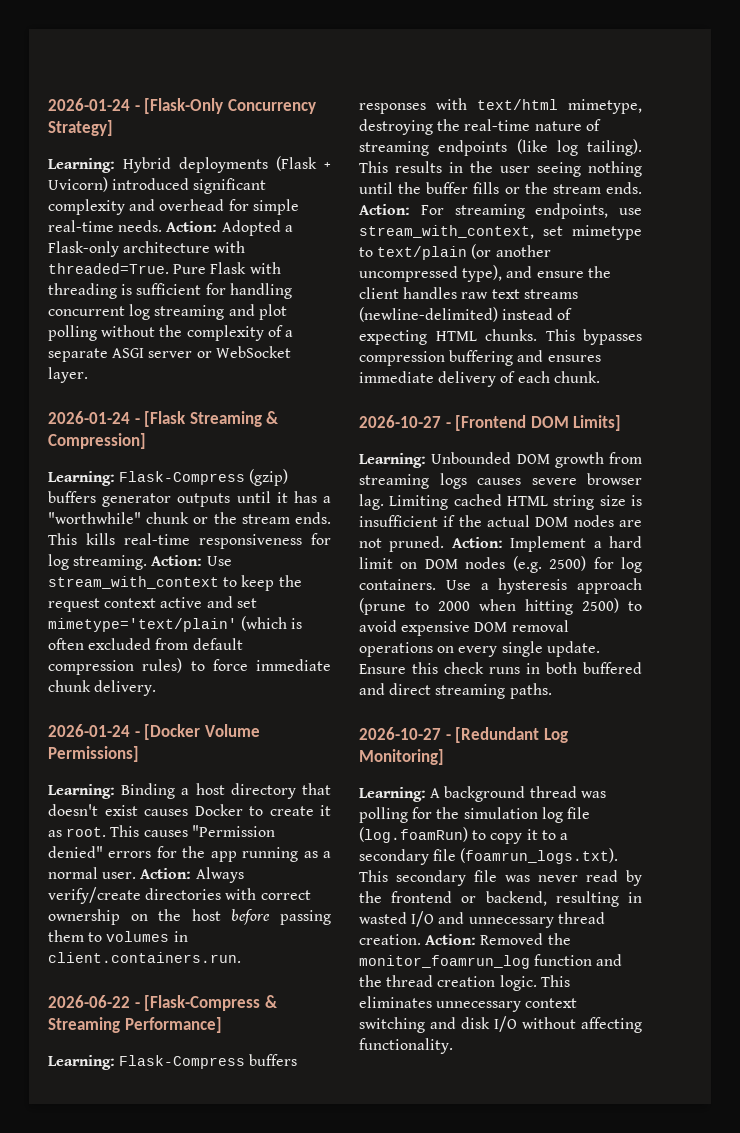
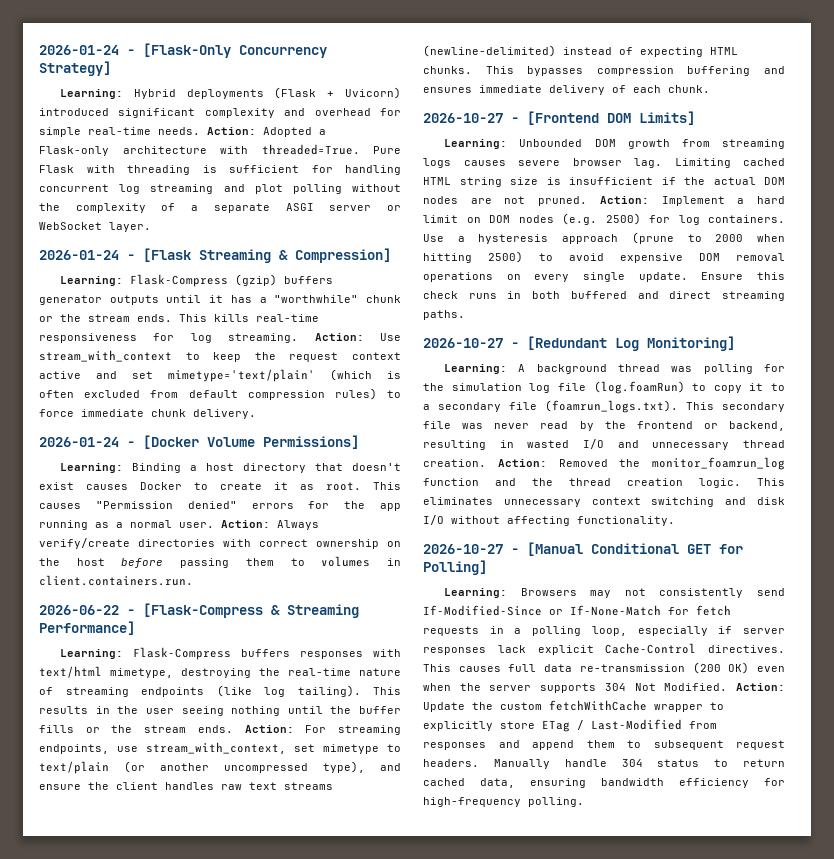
+ 2026-10-27 - [Manual Conditional GET for Polling]
+ Learning: Browsers may not consistently send If-Modified-Since or If-None-Match for fetch requests in a polling loop, especially if server responses lack explicit Cache-Control directives. This causes full data re-transmission (200 OK) even when the server supports 304 Not Modified. Action: Update the custom fetchWithCache wrapper to explicitly store ETag / Last-Modified from responses and append them to subsequent request headers. Manually handle 304 status to return cached data, ensuring bandwidth efficiency for high-frequency polling.

